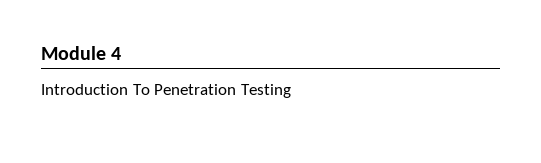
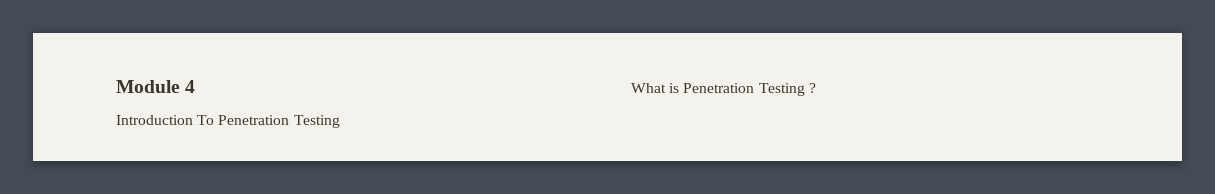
+ What is Penetration Testing ?

